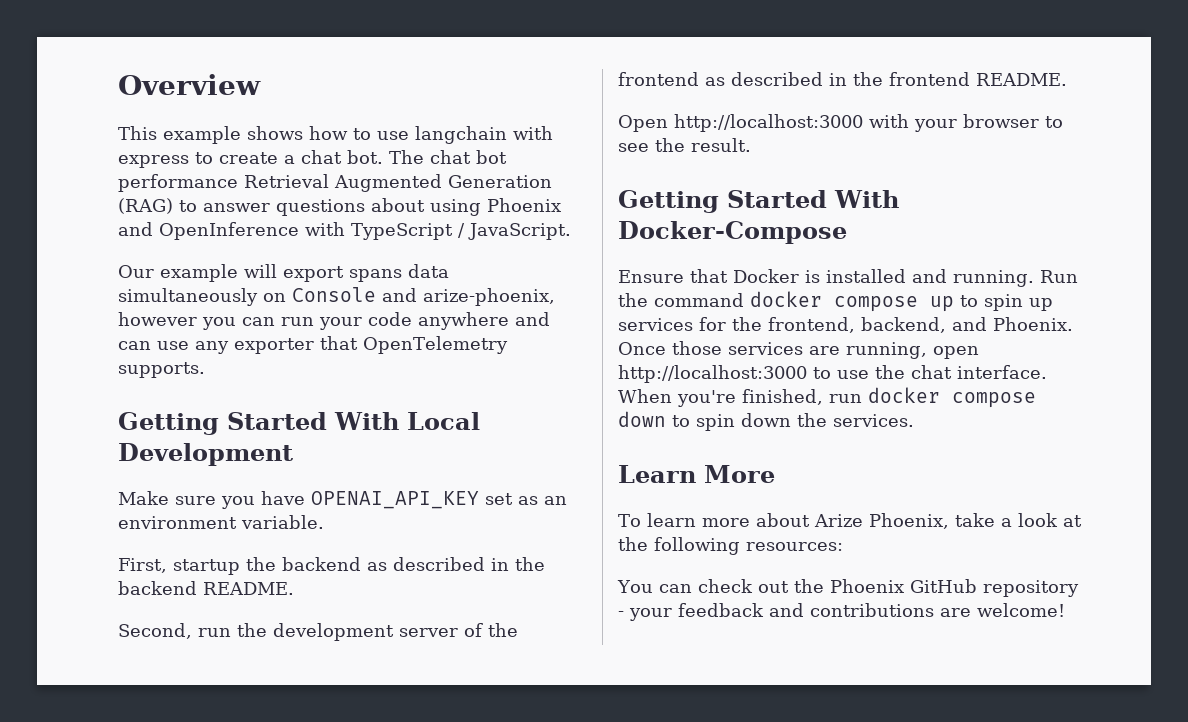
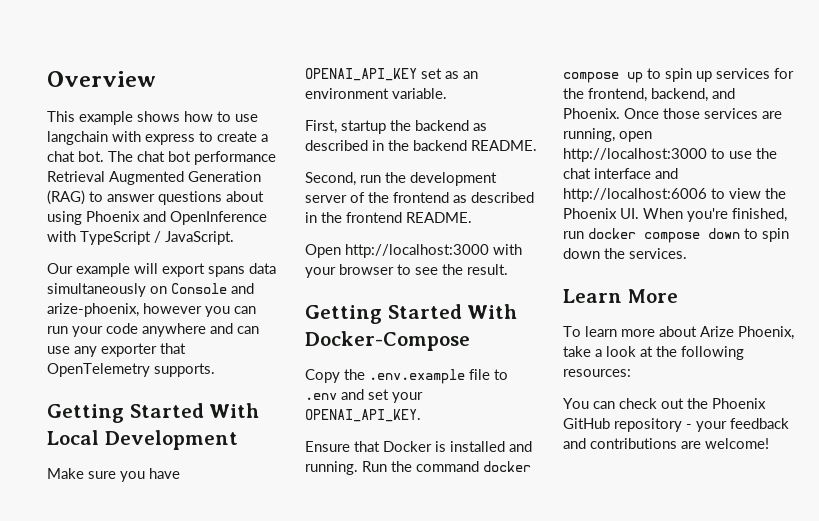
+ Copy the .env.example file to .env and set your OPENAI_API_KEY.
- Once those services are running, open http://localhost:3000 to use the chat interface. When you're finished, run docker compose down to spin down the services.
+ Once those services are running, open http://localhost:3000 to use the chat interface and http://localhost:6006 to view the Phoenix UI. When you're finished, run docker compose down to spin down the services.

